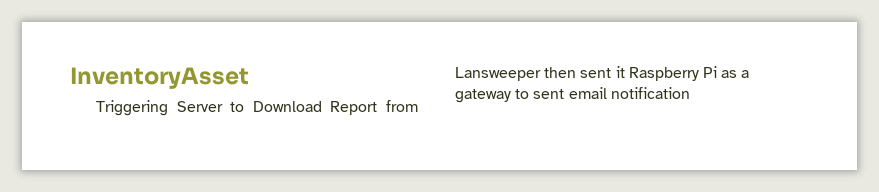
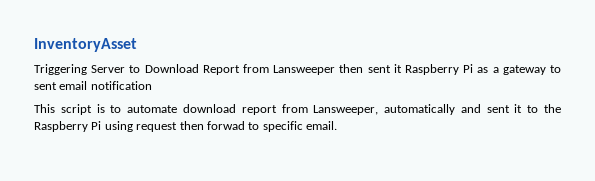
+ This script is to automate download report from Lansweeper, automatically and sent it to the Raspberry Pi using request then forwad to specific email.

